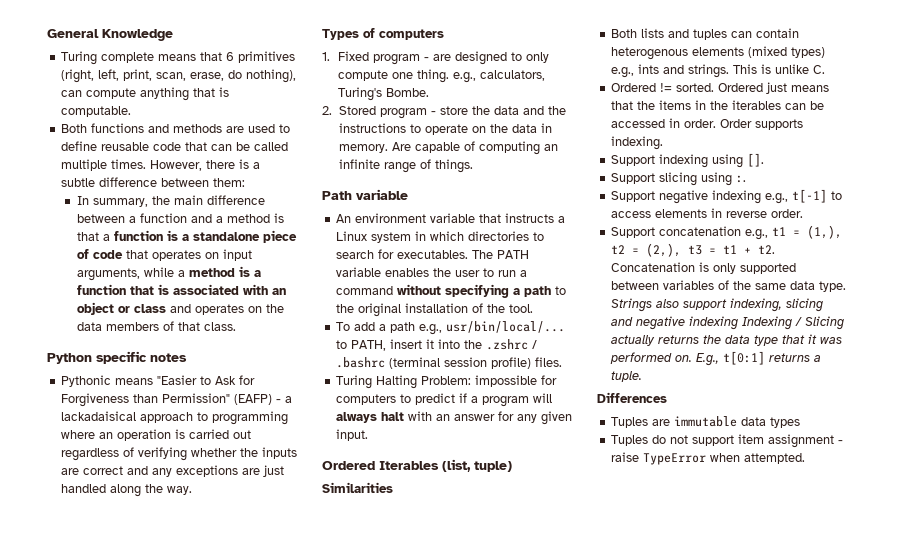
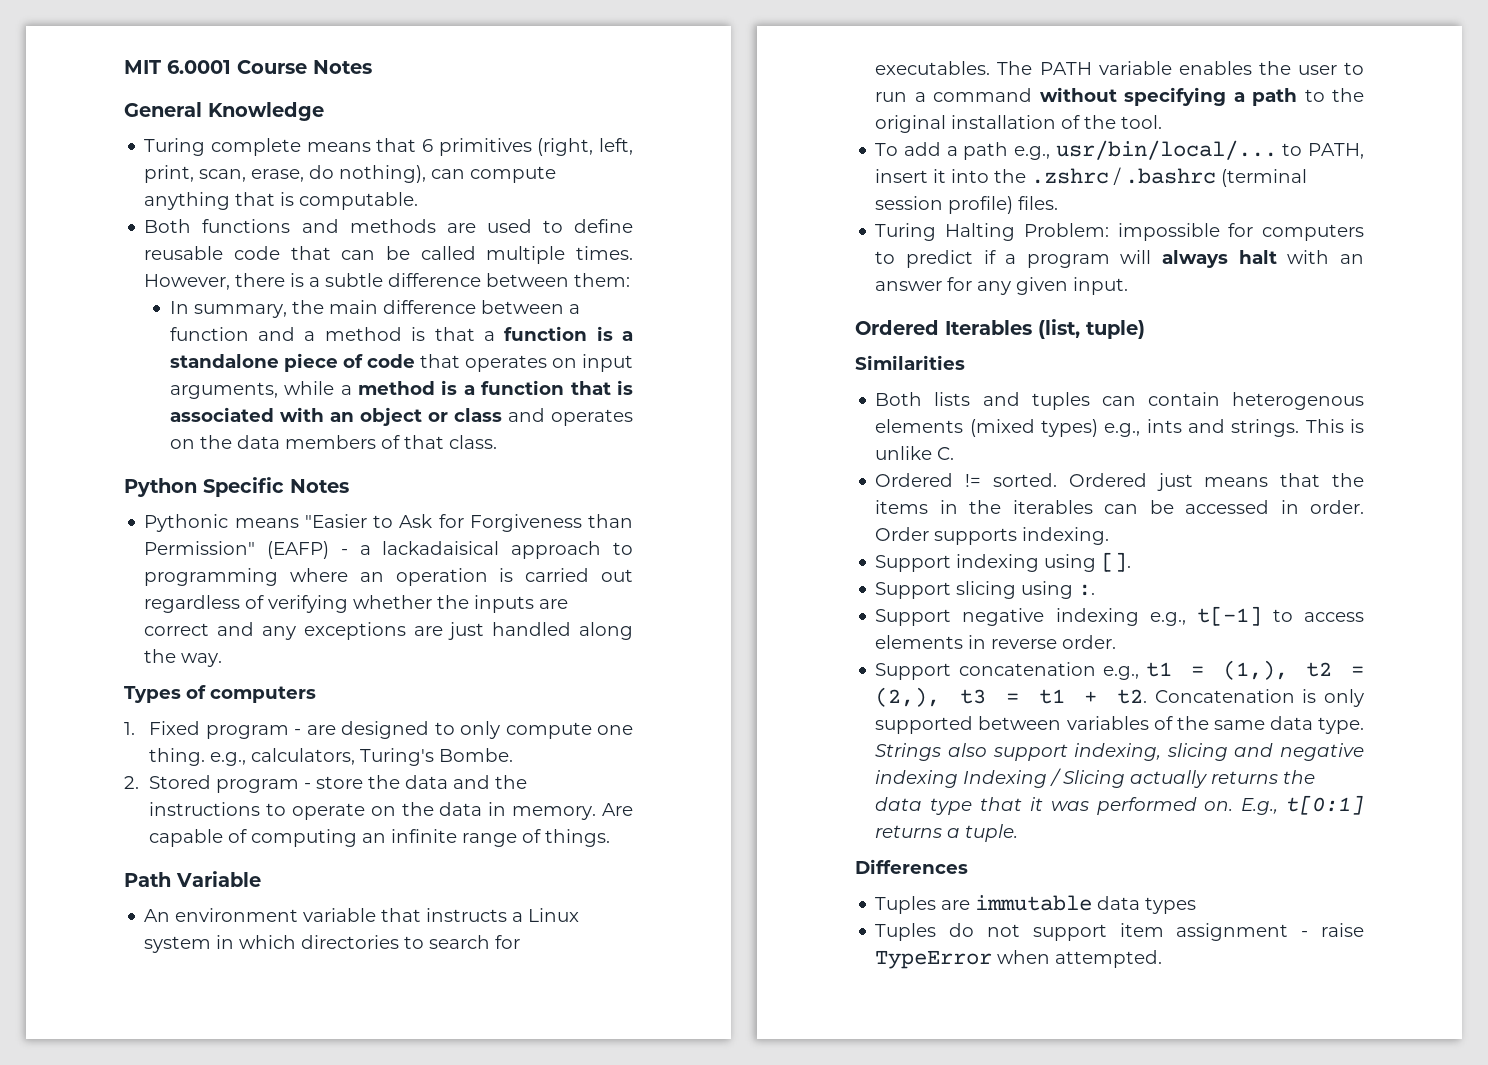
+ MIT 6.0001 Course Notes
- Python specific notes
+ Python Specific Notes
- Path variable
+ Path Variable

